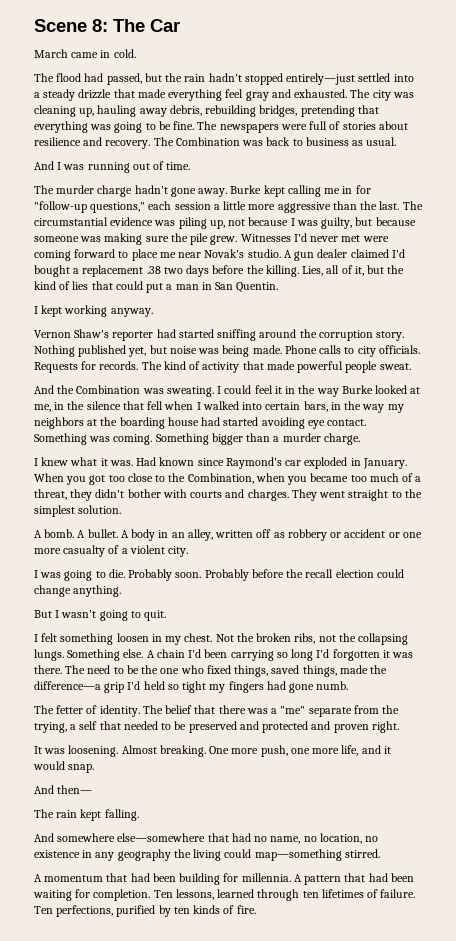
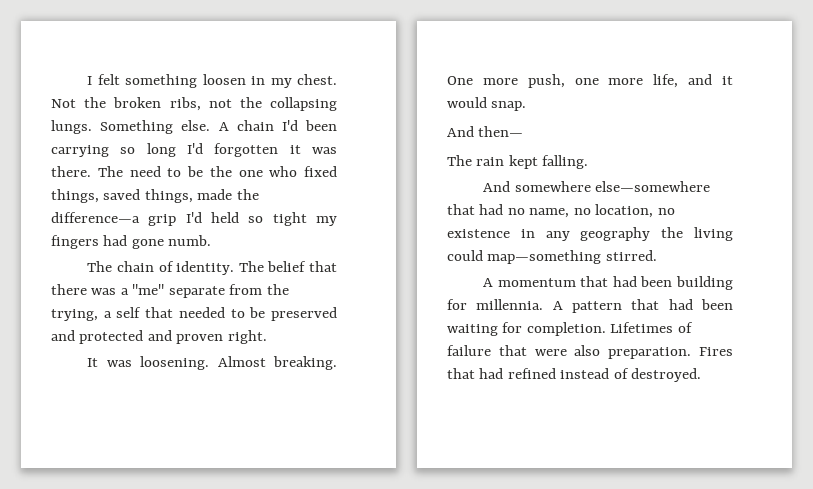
- Scene 8: The Car
- March came in cold.
- The flood had passed, but the rain hadn't stopped entirely—just settled into a steady drizzle that made everything feel gray and exhausted. The city was cleaning up, hauling away debris, rebuilding bridges, pretending that everything was going to be fine. The newspapers were full of stories about resilience and recovery. The Combination was back to business as usual.
- And I was running out of time.
- The murder charge hadn't gone away. Burke kept calling me in for "follow-up questions," each session a little more aggressive than the last. The circumstantial evidence was piling up, not because I was guilty, but because someone was making sure the pile grew. Witnesses I'd never met were coming forward to place me near Novak's studio. A gun dealer claimed I'd bought a replacement .38 two days before the killing. Lies, all of it, but the kind of lies that could put a man in San Quentin.
- I kept working anyway.
- Vernon Shaw's reporter had started sniffing around the corruption story. Nothing published yet, but noise was being made. Phone calls to city officials. Requests for records. The kind of activity that made powerful people sweat.
- And the Combination was sweating. I could feel it in the way Burke looked at me, in the silence that fell when I walked into certain bars, in the way my neighbors at the boarding house had started avoiding eye contact. Something was coming. Something bigger than a murder charge.
- I knew what it was. Had known since Raymond's car exploded in January. When you got too close to the Combination, when you became too much of a threat, they didn't bother with courts and charges. They went straight to the simplest solution.
- A bomb. A bullet. A body in an alley, written off as robbery or accident or one more casualty of a violent city.
- I was going to die. Probably soon. Probably before the recall election could change anything.
- But I wasn't going to quit.
- The fetter of identity.
+ The chain of identity.
- Ten lessons, learned through ten lifetimes of failure. Ten perfections, purified by ten kinds of fire.
+ Lifetimes of failure that were also preparation. Fires that had refined instead of destroyed.

